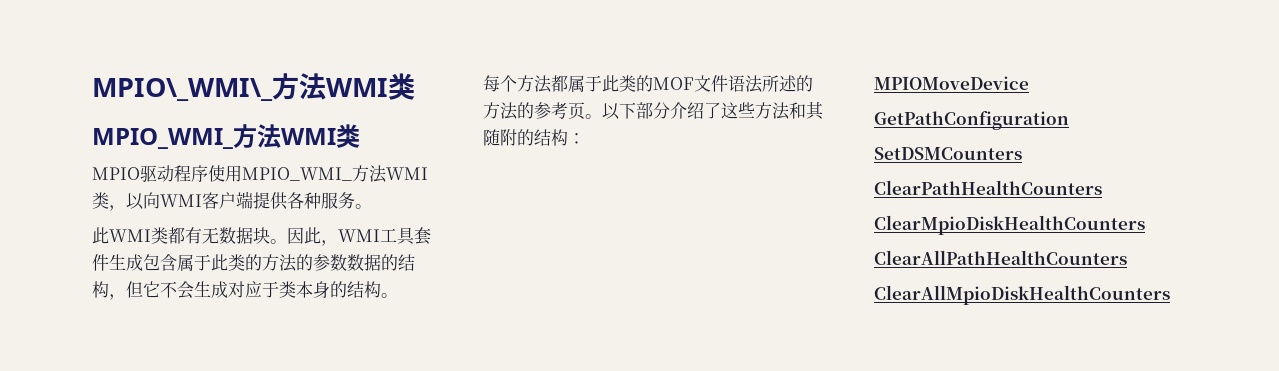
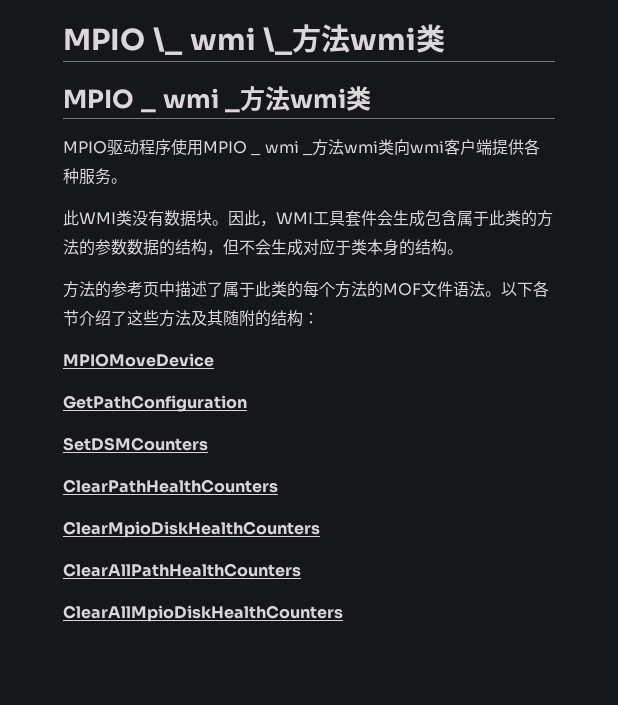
- MPIO\_WMI\_方法WMI类
- MPIO_WMI_方法WMI类
+ MPIO \_ wmi \_方法wmi类
+ MPIO _ wmi _方法wmi类
- MPIO驱动程序使用MPIO_WMI_方法WMI类，以向WMI客户端提供各种服务。
+ MPIO驱动程序使用MPIO _ wmi _方法wmi类向wmi客户端提供各种服务。
- 此WMI类都有无数据块。
+ 此WMI类没有数据块。
- 因此，WMI工具套件生成包含属于此类的方法的参数数据的结构，但它不会生成对应于类本身的结构。
+ 因此，WMI工具套件会生成包含属于此类的方法的参数数据的结构，但不会生成对应于类本身的结构。
- 每个方法都属于此类的MOF文件语法所述的方法的参考页。以下部分介绍了这些方法和其随附的结构：
+ 方法的参考页中描述了属于此类的每个方法的MOF文件语法。以下各节介绍了这些方法及其随附的结构：

